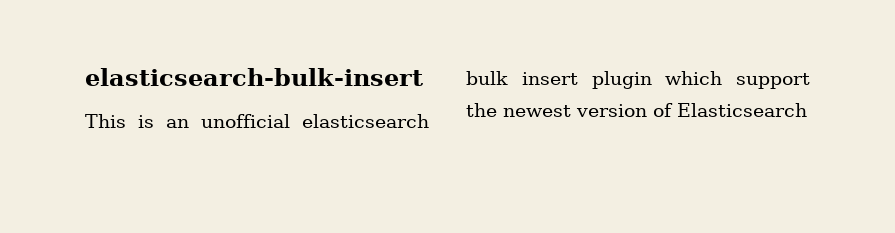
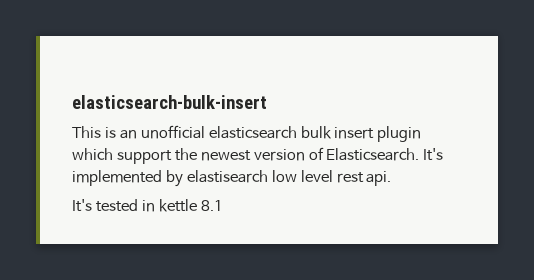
- This is an unofficial elasticsearch bulk insert plugin which support the newest version of Elasticsearch
+ This is an unofficial elasticsearch bulk insert plugin which support the newest version of Elasticsearch. It's implemented by elastisearch low level rest api.
+ It's tested in kettle 8.1

